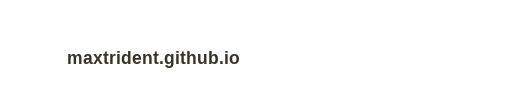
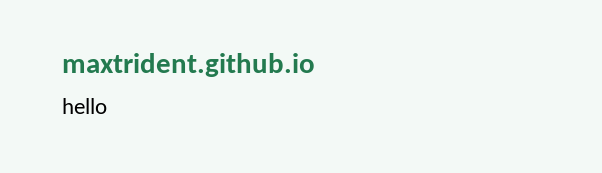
+ hello

